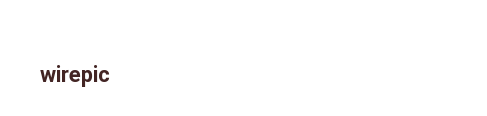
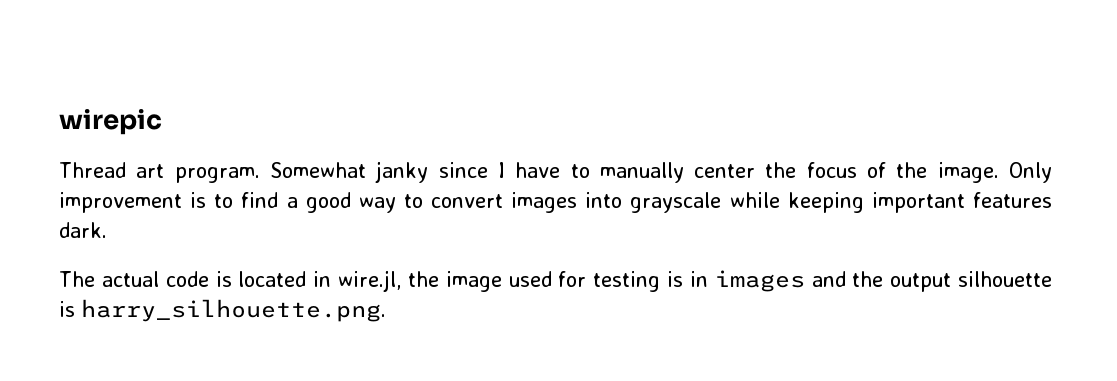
+ Thread art program. Somewhat janky since I have to manually center the focus of the image. Only improvement is to find a good way to convert images into grayscale while keeping important features dark.
+ The actual code is located in wire.jl, the image used for testing is in images and the output silhouette is harry_silhouette.png.

